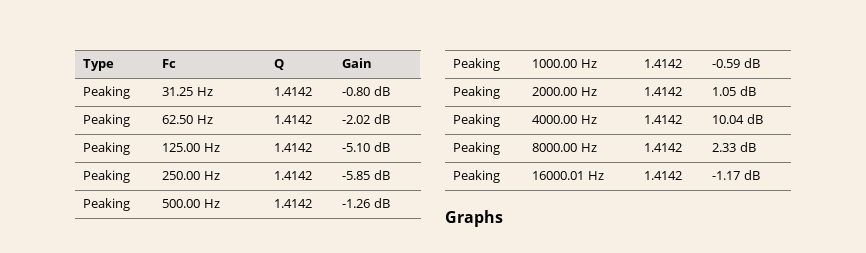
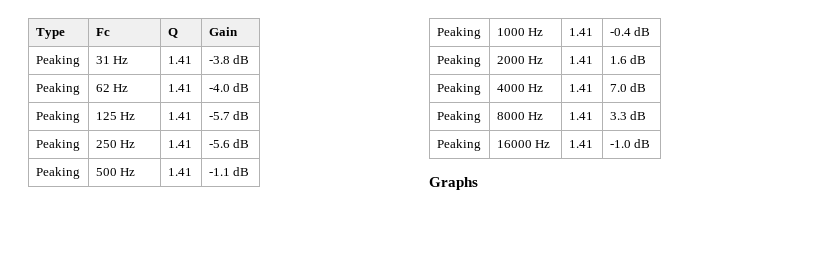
- Peaking | 31.25 Hz | 1.4142 | -0.80 dB
- Peaking | 62.50 Hz | 1.4142 | -2.02 dB
- Peaking | 125.00 Hz | 1.4142 | -5.10 dB
- Peaking | 250.00 Hz | 1.4142 | -5.85 dB
- Peaking | 500.00 Hz | 1.4142 | -1.26 dB
- Peaking | 1000.00 Hz | 1.4142 | -0.59 dB
- Peaking | 2000.00 Hz | 1.4142 | 1.05 dB
- Peaking | 4000.00 Hz | 1.4142 | 10.04 dB
- Peaking | 8000.00 Hz | 1.4142 | 2.33 dB
- Peaking | 16000.01 Hz | 1.4142 | -1.17 dB
+ Peaking | 31 Hz | 1.41 | -3.8 dB
+ Peaking | 62 Hz | 1.41 | -4.0 dB
+ Peaking | 125 Hz | 1.41 | -5.7 dB
+ Peaking | 250 Hz | 1.41 | -5.6 dB
+ Peaking | 500 Hz | 1.41 | -1.1 dB
+ Peaking | 1000 Hz | 1.41 | -0.4 dB
+ Peaking | 2000 Hz | 1.41 | 1.6 dB
+ Peaking | 4000 Hz | 1.41 | 7.0 dB
+ Peaking | 8000 Hz | 1.41 | 3.3 dB
+ Peaking | 16000 Hz | 1.41 | -1.0 dB

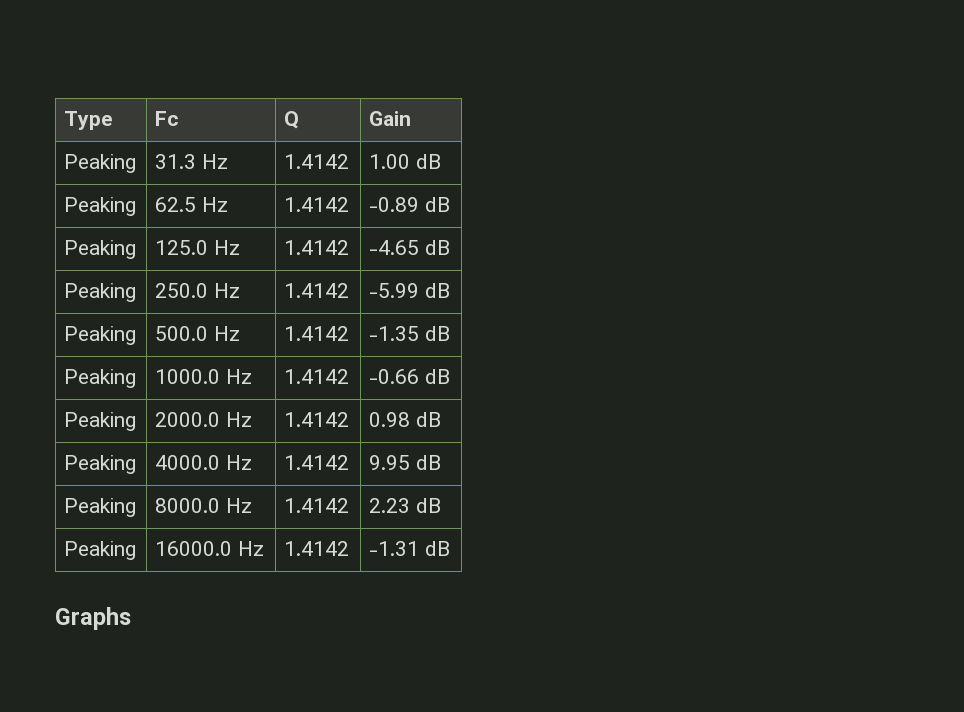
- Peaking | 31 Hz | 1.41 | -3.8 dB
- Peaking | 62 Hz | 1.41 | -4.0 dB
- Peaking | 125 Hz | 1.41 | -5.7 dB
- Peaking | 250 Hz | 1.41 | -5.6 dB
- Peaking | 500 Hz | 1.41 | -1.1 dB
- Peaking | 1000 Hz | 1.41 | -0.4 dB
- Peaking | 2000 Hz | 1.41 | 1.6 dB
- Peaking | 4000 Hz | 1.41 | 7.0 dB
- Peaking | 8000 Hz | 1.41 | 3.3 dB
- Peaking | 16000 Hz | 1.41 | -1.0 dB
+ Peaking | 31.3 Hz | 1.4142 | 1.00 dB
+ Peaking | 62.5 Hz | 1.4142 | -0.89 dB
+ Peaking | 125.0 Hz | 1.4142 | -4.65 dB
+ Peaking | 250.0 Hz | 1.4142 | -5.99 dB
+ Peaking | 500.0 Hz | 1.4142 | -1.35 dB
+ Peaking | 1000.0 Hz | 1.4142 | -0.66 dB
+ Peaking | 2000.0 Hz | 1.4142 | 0.98 dB
+ Peaking | 4000.0 Hz | 1.4142 | 9.95 dB
+ Peaking | 8000.0 Hz | 1.4142 | 2.23 dB
+ Peaking | 16000.0 Hz | 1.4142 | -1.31 dB

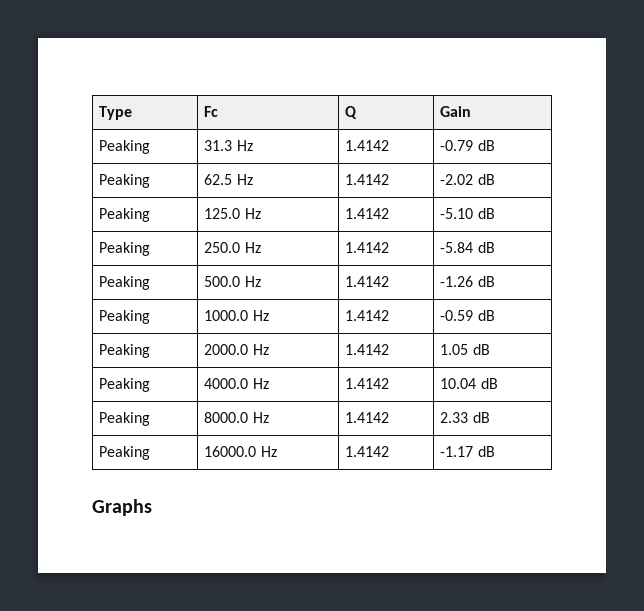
- Peaking | 31.3 Hz | 1.4142 | 1.00 dB
+ Peaking | 31.3 Hz | 1.4142 | -0.79 dB
- Peaking | 62.5 Hz | 1.4142 | -0.89 dB
+ Peaking | 62.5 Hz | 1.4142 | -2.02 dB
- Peaking | 125.0 Hz | 1.4142 | -4.65 dB
+ Peaking | 125.0 Hz | 1.4142 | -5.10 dB
- Peaking | 250.0 Hz | 1.4142 | -5.99 dB
+ Peaking | 250.0 Hz | 1.4142 | -5.84 dB
- Peaking | 500.0 Hz | 1.4142 | -1.35 dB
+ Peaking | 500.0 Hz | 1.4142 | -1.26 dB
- Peaking | 1000.0 Hz | 1.4142 | -0.66 dB
+ Peaking | 1000.0 Hz | 1.4142 | -0.59 dB
- Peaking | 2000.0 Hz | 1.4142 | 0.98 dB
+ Peaking | 2000.0 Hz | 1.4142 | 1.05 dB
- Peaking | 4000.0 Hz | 1.4142 | 9.95 dB
+ Peaking | 4000.0 Hz | 1.4142 | 10.04 dB
- Peaking | 8000.0 Hz | 1.4142 | 2.23 dB
+ Peaking | 8000.0 Hz | 1.4142 | 2.33 dB
- Peaking | 16000.0 Hz | 1.4142 | -1.31 dB
+ Peaking | 16000.0 Hz | 1.4142 | -1.17 dB

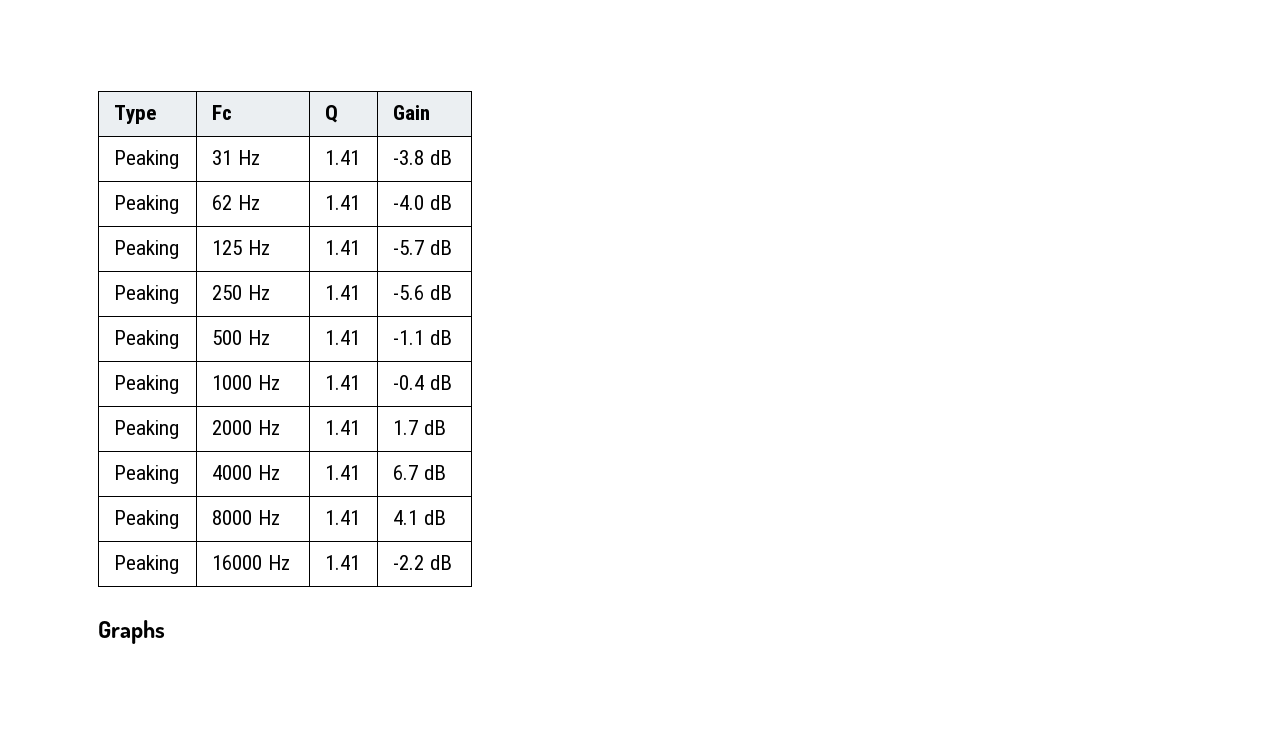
- Peaking | 31.3 Hz | 1.4142 | -0.79 dB
- Peaking | 62.5 Hz | 1.4142 | -2.02 dB
- Peaking | 125.0 Hz | 1.4142 | -5.10 dB
- Peaking | 250.0 Hz | 1.4142 | -5.84 dB
- Peaking | 500.0 Hz | 1.4142 | -1.26 dB
- Peaking | 1000.0 Hz | 1.4142 | -0.59 dB
- Peaking | 2000.0 Hz | 1.4142 | 1.05 dB
- Peaking | 4000.0 Hz | 1.4142 | 10.04 dB
- Peaking | 8000.0 Hz | 1.4142 | 2.33 dB
- Peaking | 16000.0 Hz | 1.4142 | -1.17 dB
+ Peaking | 31 Hz | 1.41 | -3.8 dB
+ Peaking | 62 Hz | 1.41 | -4.0 dB
+ Peaking | 125 Hz | 1.41 | -5.7 dB
+ Peaking | 250 Hz | 1.41 | -5.6 dB
+ Peaking | 500 Hz | 1.41 | -1.1 dB
+ Peaking | 1000 Hz | 1.41 | -0.4 dB
+ Peaking | 2000 Hz | 1.41 | 1.7 dB
+ Peaking | 4000 Hz | 1.41 | 6.7 dB
+ Peaking | 8000 Hz | 1.41 | 4.1 dB
+ Peaking | 16000 Hz | 1.41 | -2.2 dB

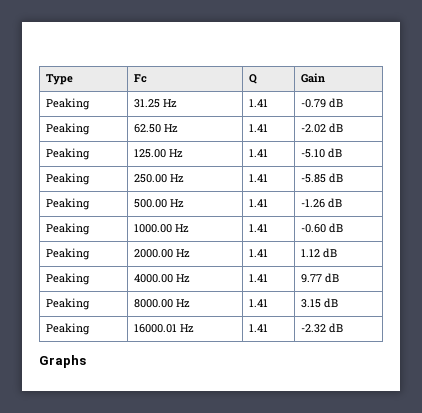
- Peaking | 31 Hz | 1.41 | -3.8 dB
- Peaking | 62 Hz | 1.41 | -4.0 dB
- Peaking | 125 Hz | 1.41 | -5.7 dB
- Peaking | 250 Hz | 1.41 | -5.6 dB
- Peaking | 500 Hz | 1.41 | -1.1 dB
- Peaking | 1000 Hz | 1.41 | -0.4 dB
- Peaking | 2000 Hz | 1.41 | 1.7 dB
- Peaking | 4000 Hz | 1.41 | 6.7 dB
- Peaking | 8000 Hz | 1.41 | 4.1 dB
- Peaking | 16000 Hz | 1.41 | -2.2 dB
+ Peaking | 31.25 Hz | 1.41 | -0.79 dB
+ Peaking | 62.50 Hz | 1.41 | -2.02 dB
+ Peaking | 125.00 Hz | 1.41 | -5.10 dB
+ Peaking | 250.00 Hz | 1.41 | -5.85 dB
+ Peaking | 500.00 Hz | 1.41 | -1.26 dB
+ Peaking | 1000.00 Hz | 1.41 | -0.60 dB
+ Peaking | 2000.00 Hz | 1.41 | 1.12 dB
+ Peaking | 4000.00 Hz | 1.41 | 9.77 dB
+ Peaking | 8000.00 Hz | 1.41 | 3.15 dB
+ Peaking | 16000.01 Hz | 1.41 | -2.32 dB

